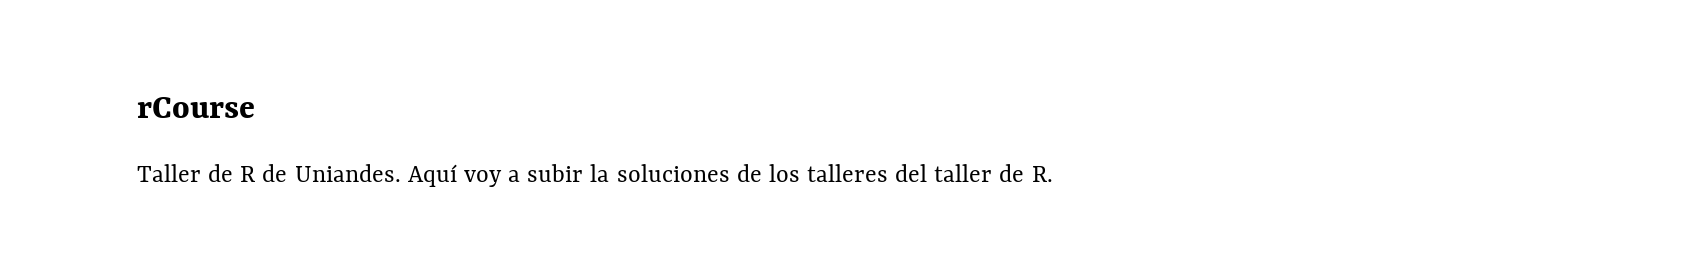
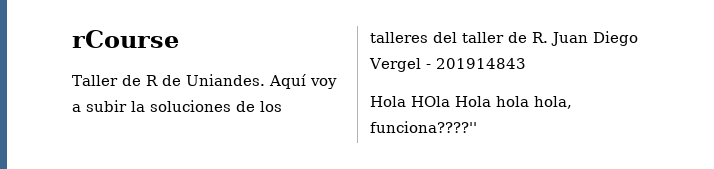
- Aquí voy a subir la soluciones de los talleres del taller de R.
+ Aquí voy a subir la soluciones de los talleres del taller de R. Juan Diego Vergel - 201914843
+ Hola HOla Hola hola hola, funciona????''

